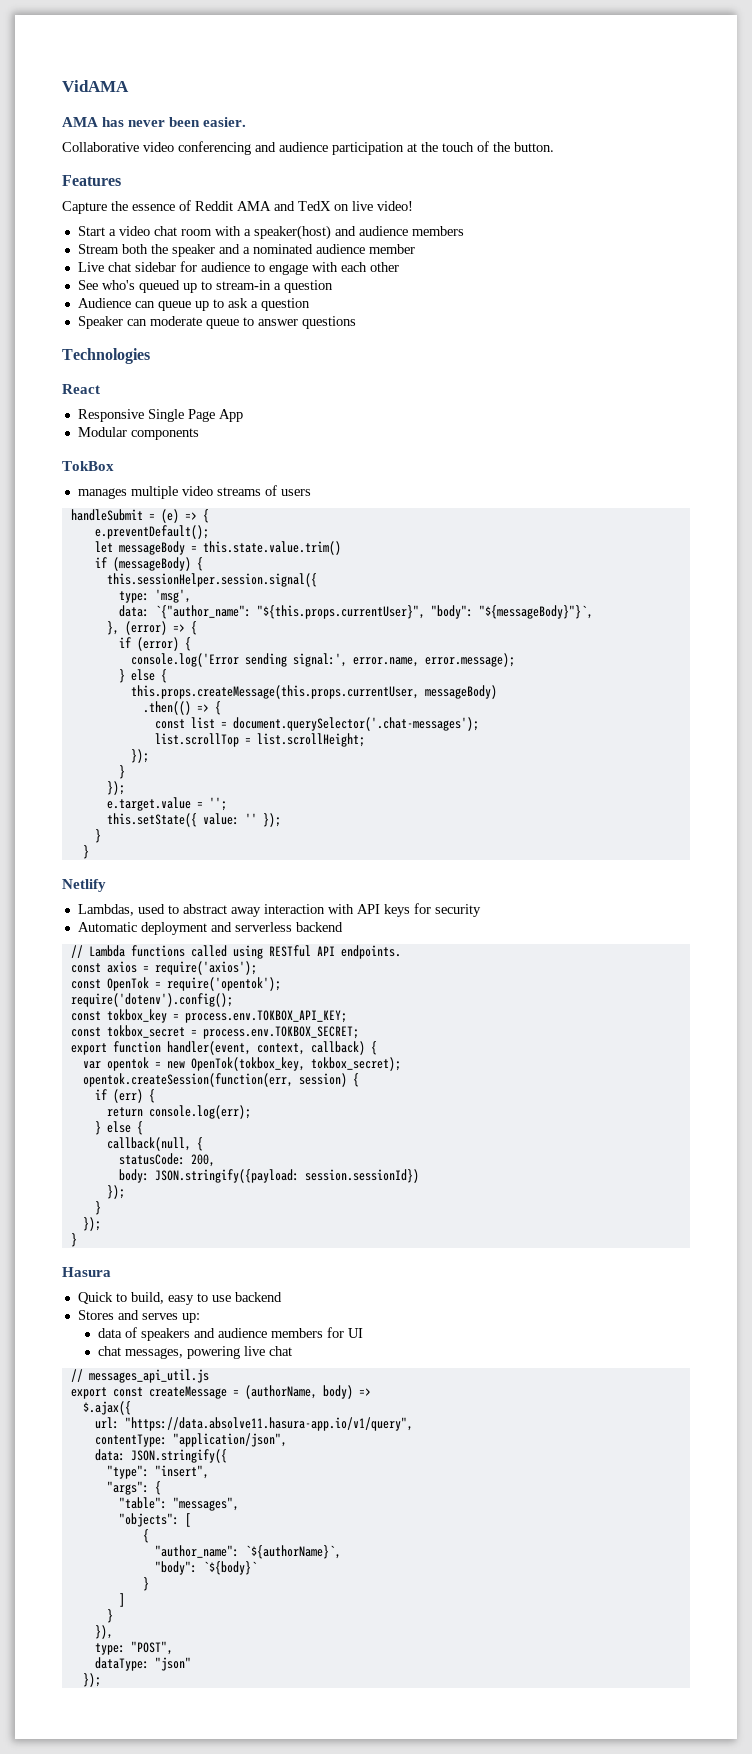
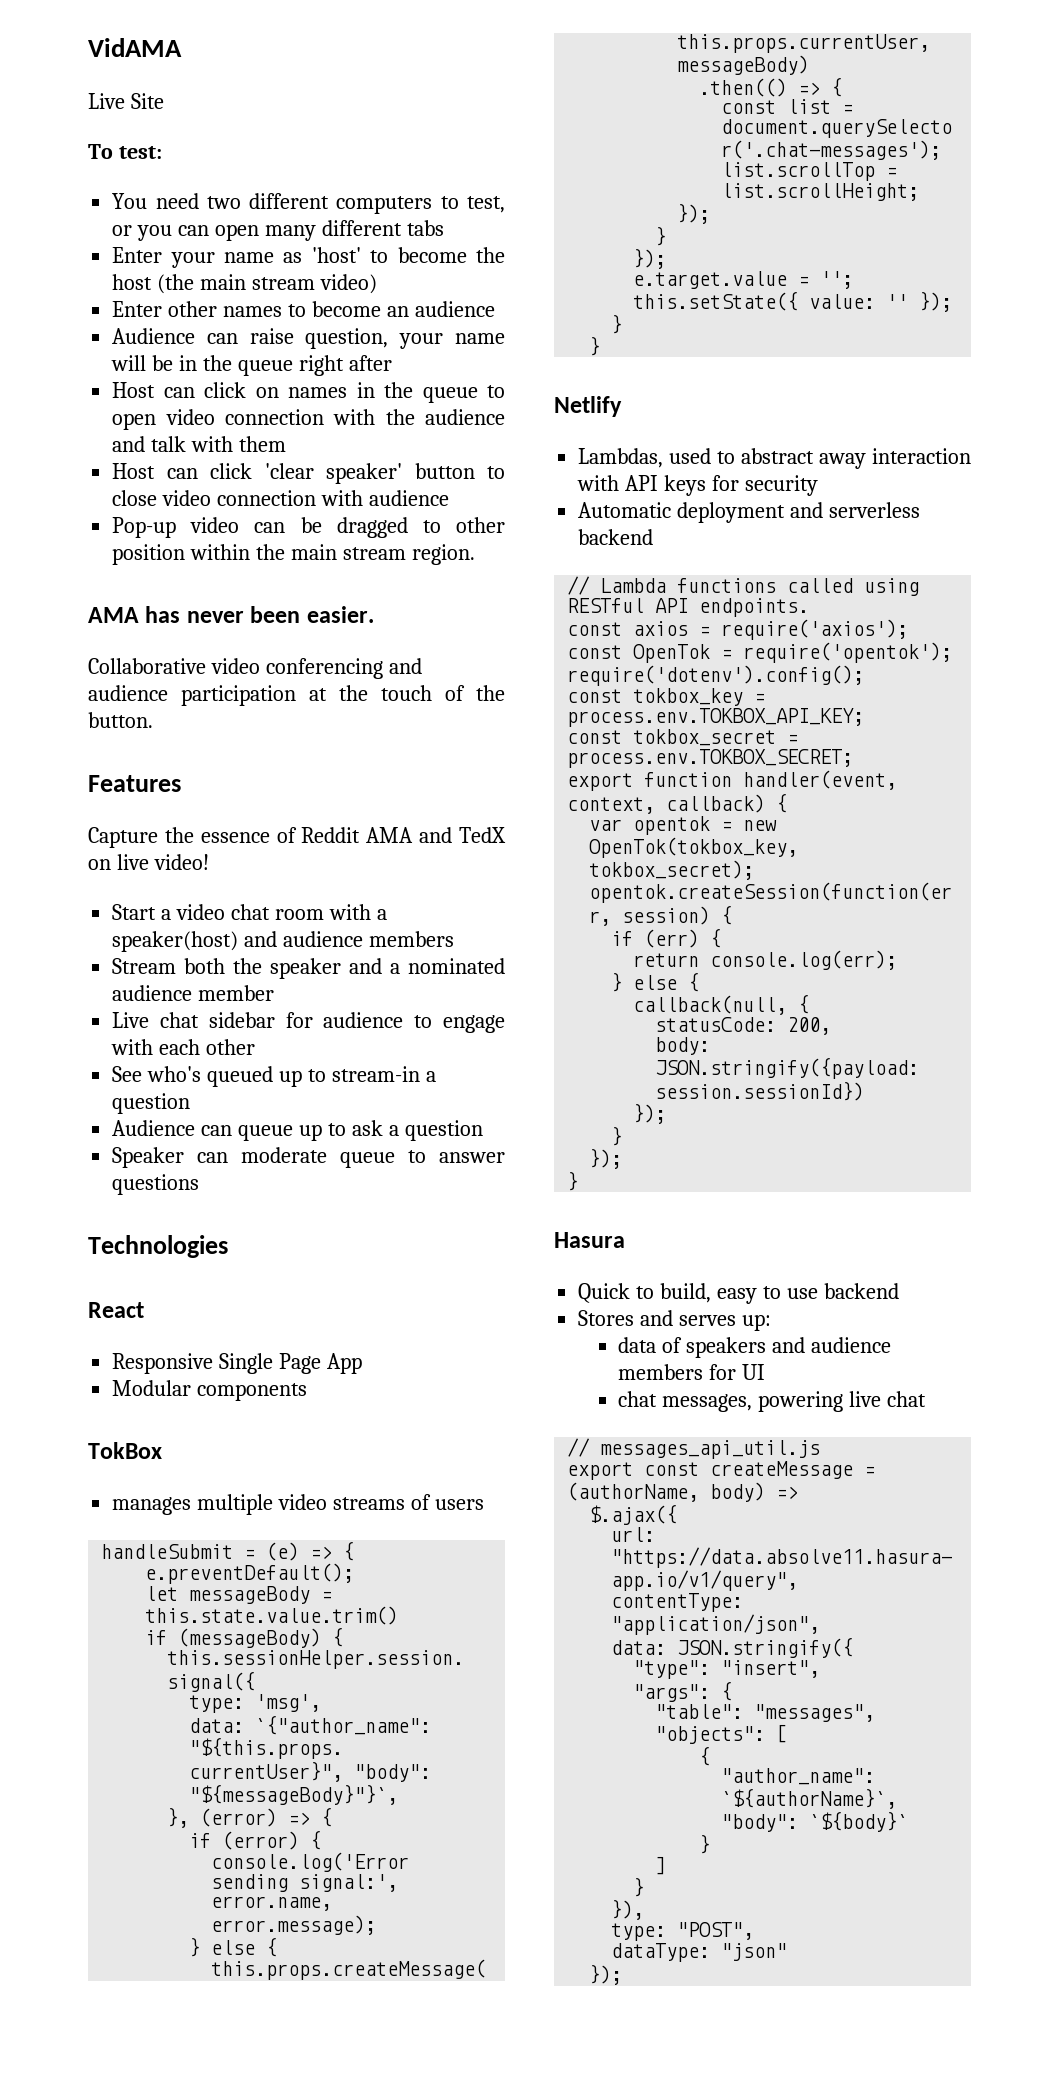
+ Live Site
+ To test:
+ You need two different computers to test, or you can open many different tabs
+ Enter your name as 'host' to become the host (the main stream video)
+ Enter other names to become an audience
+ Audience can raise question, your name will be in the queue right after
+ Host can click on names in the queue to open video connection with the audience and talk with them
+ Host can click 'clear speaker' button to close video connection with audience
+ Pop-up video can be dragged to other position within the main stream region.

